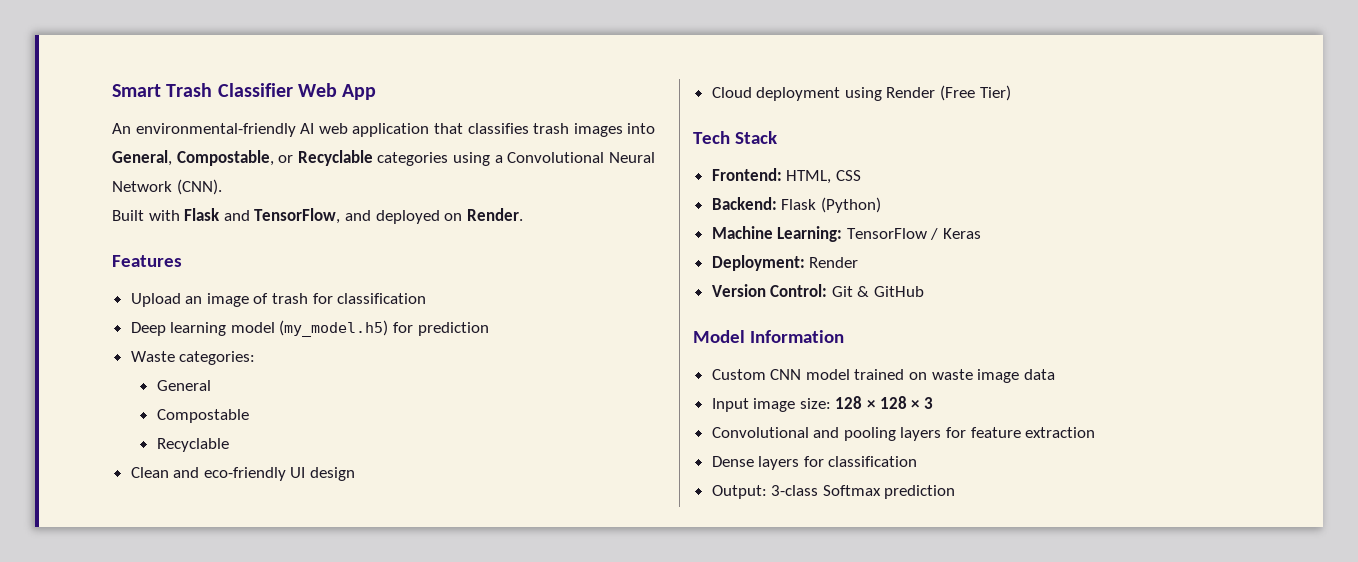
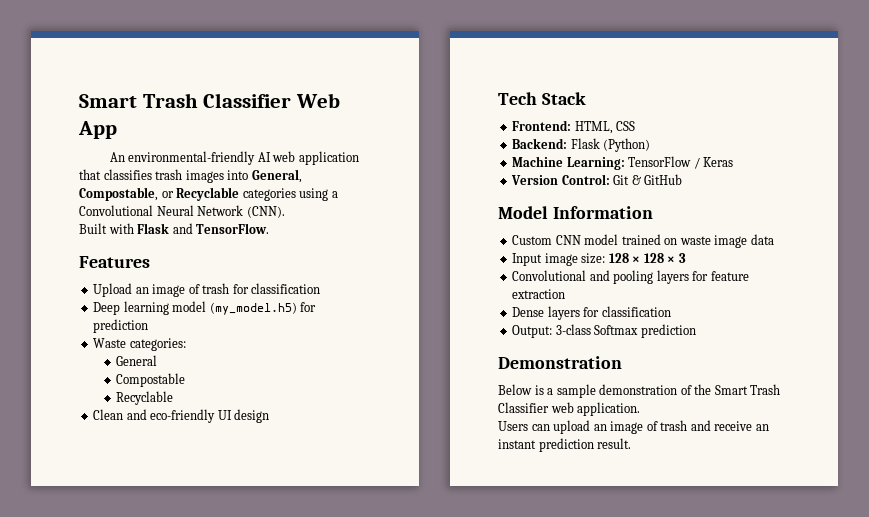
- Built with Flask and TensorFlow, and deployed on Render.
+ Built with Flask and TensorFlow.
- Cloud deployment using Render (Free Tier)
- Deployment: Render
+ Demonstration
+ Below is a sample demonstration of the Smart Trash Classifier web application.
+ Users can upload an image of trash and receive an instant prediction result.

